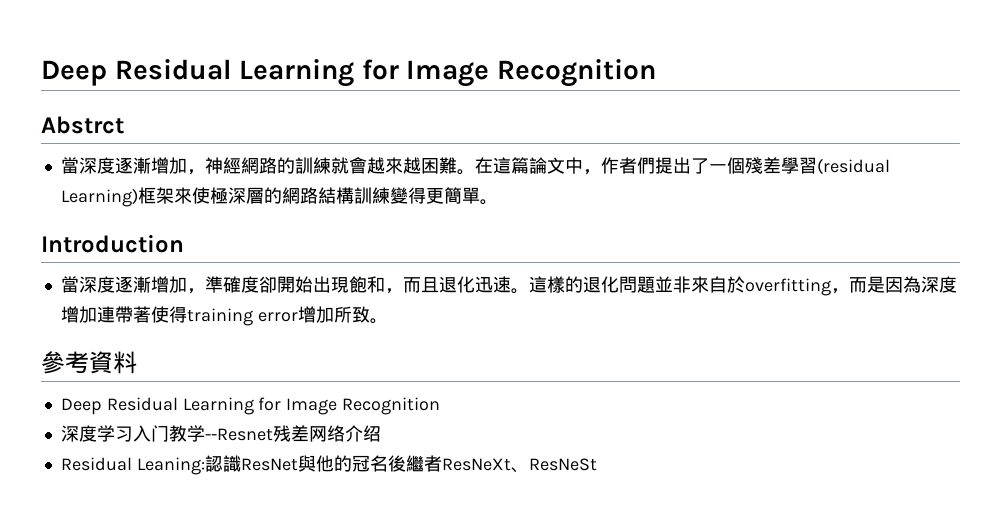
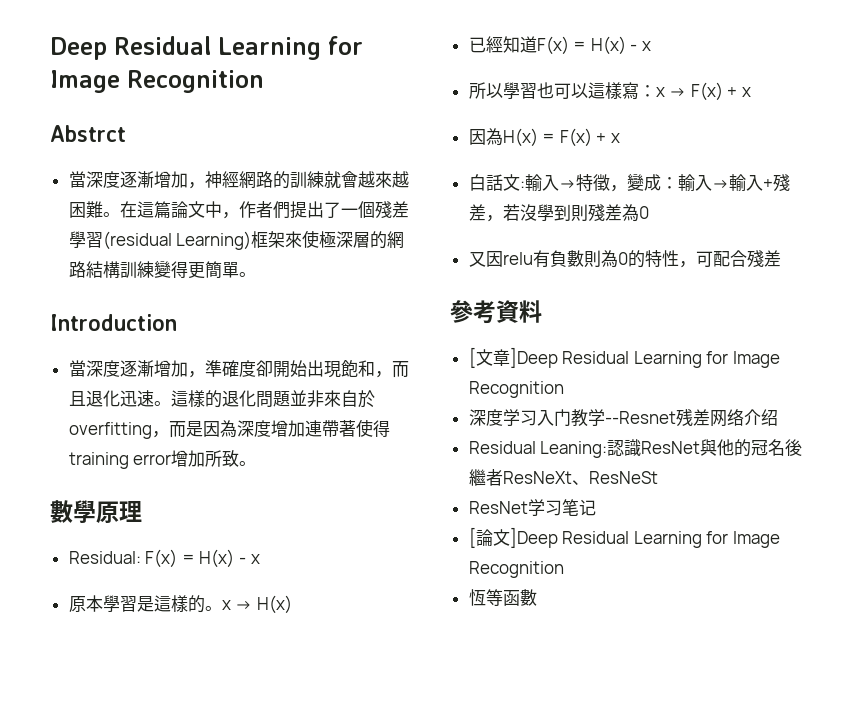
+ 數學原理
+ Residual: F(x) = H(x) - x
+ 原本學習是這樣的。x → H(x)
+ 已經知道F(x) = H(x) - x
+ 所以學習也可以這樣寫：x → F(x) + x
+ 因為H(x) = F(x) + x
+ 白話文:輸入→特徵，變成：輸入→輸入+殘差，若沒學到則殘差為0
+ 又因relu有負數則為0的特性，可配合殘差
  參考資料
- Deep Residual Learning for Image Recognition
+ [文章]Deep Residual Learning for Image Recognition
+ ResNet学习笔记
+ [論文]Deep Residual Learning for Image Recognition
+ 恆等函數

